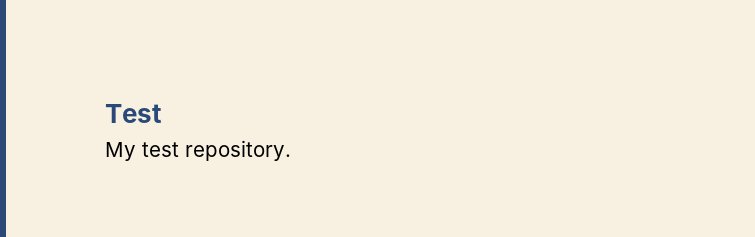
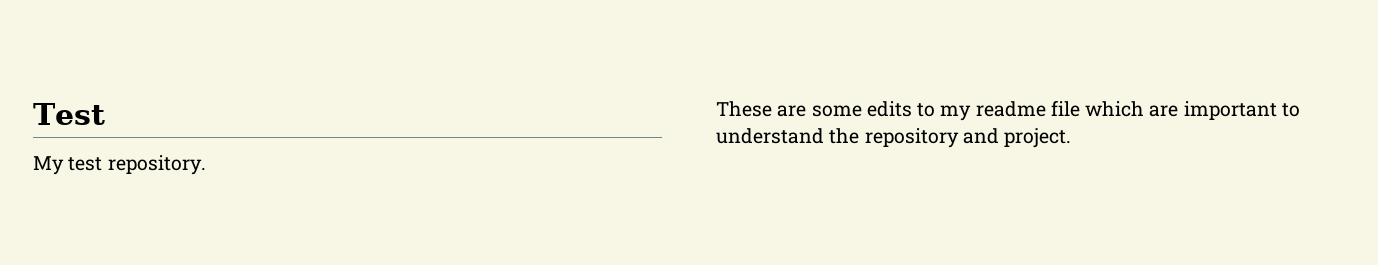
+ These are some edits to my readme file which are important to understand the repository and project.

